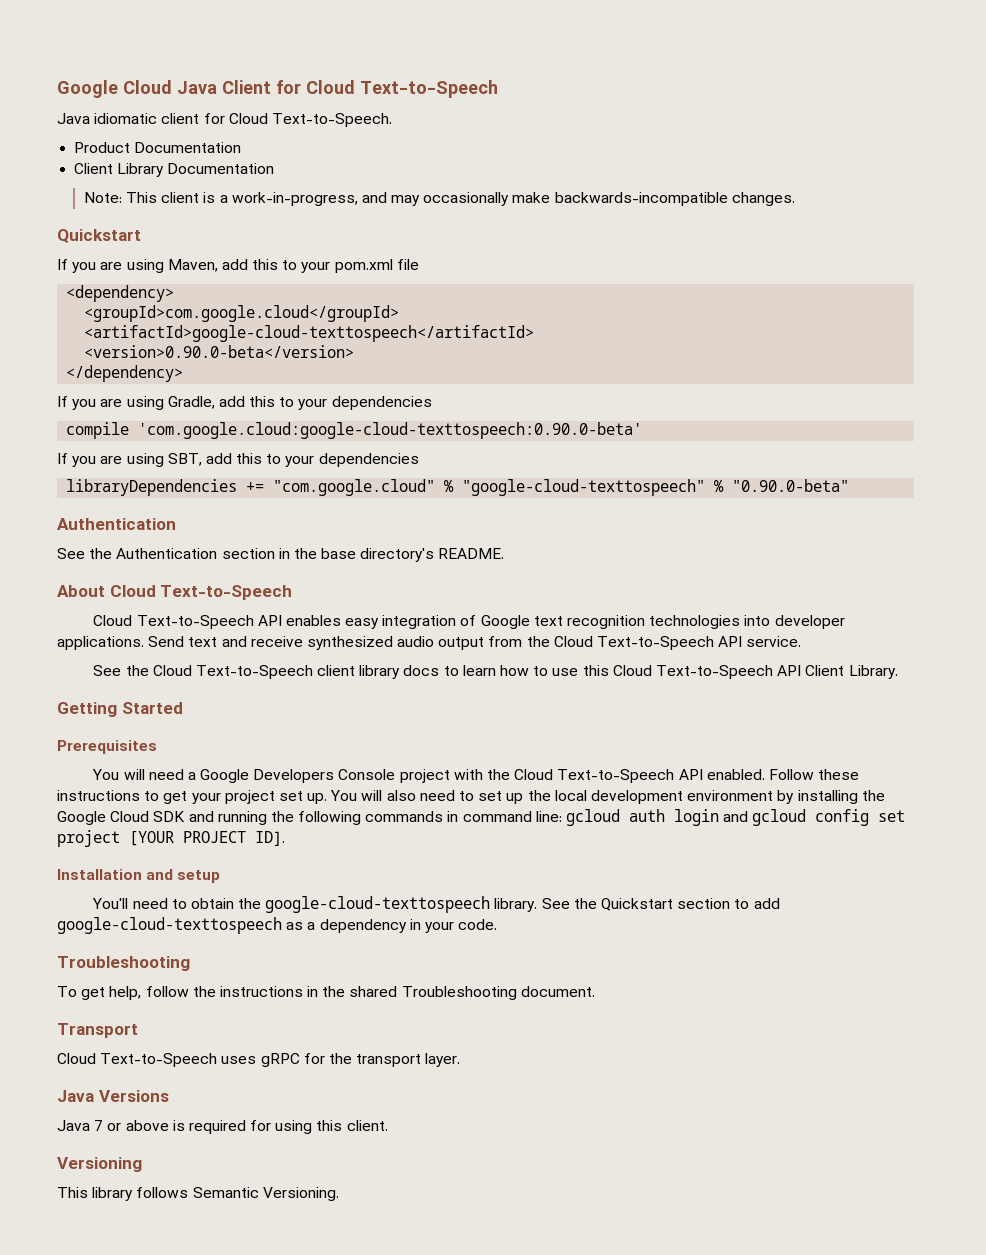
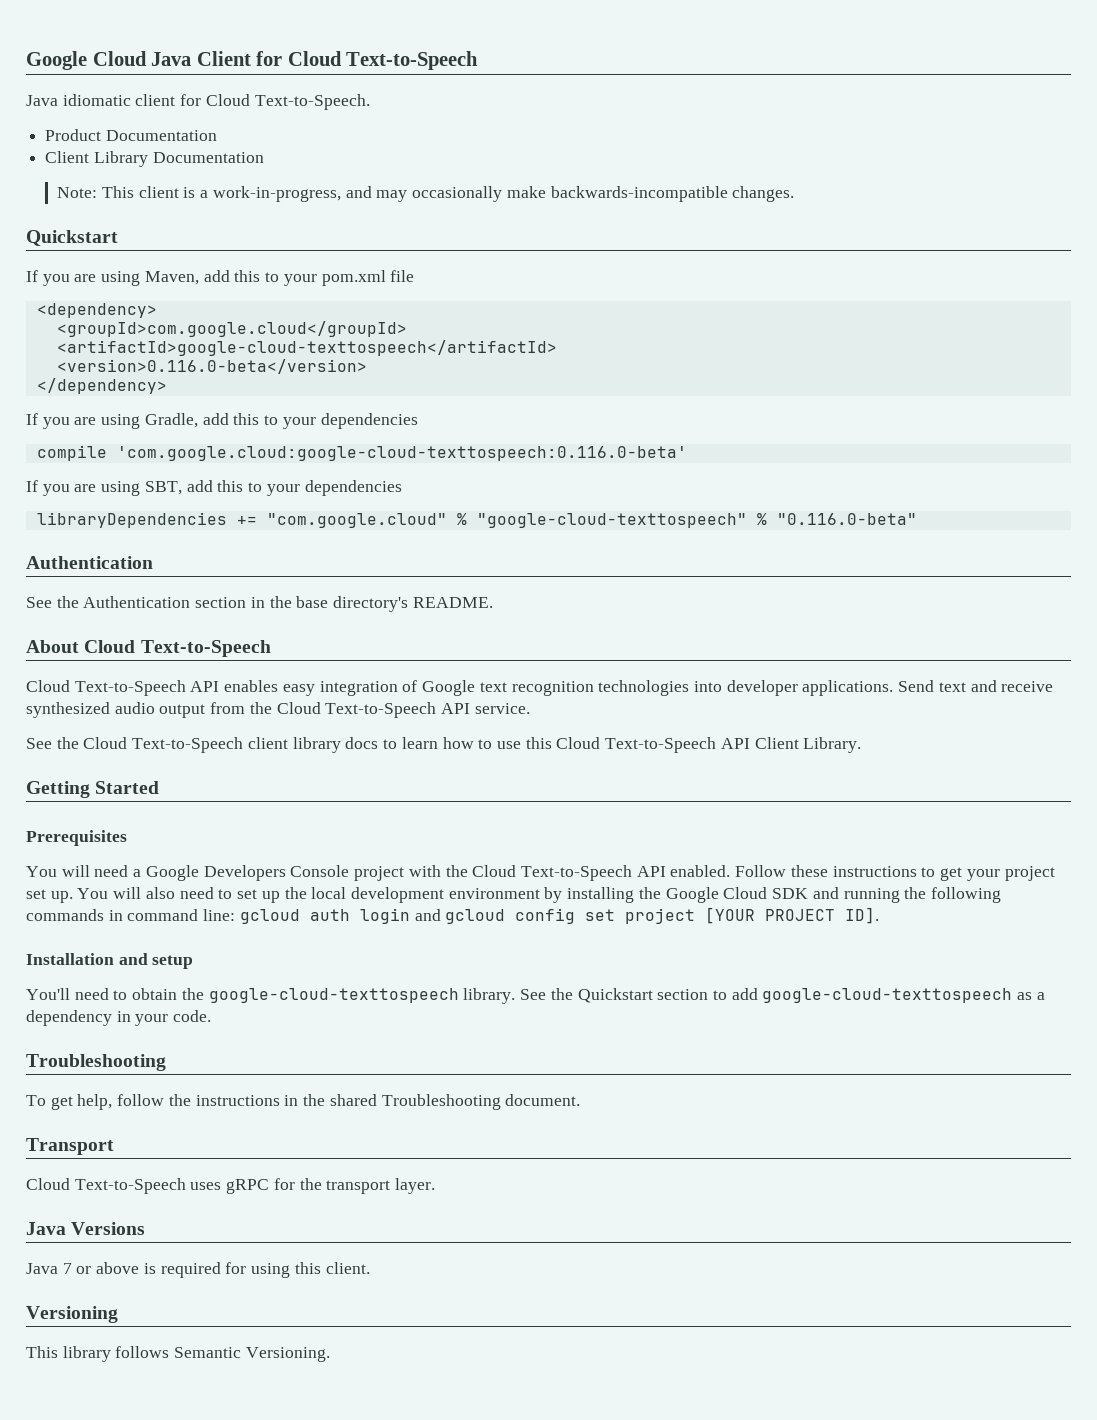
- <version>0.90.0-beta</version>
+ <version>0.116.0-beta</version>
- compile 'com.google.cloud:google-cloud-texttospeech:0.90.0-beta'
+ compile 'com.google.cloud:google-cloud-texttospeech:0.116.0-beta'
- libraryDependencies += "com.google.cloud" % "google-cloud-texttospeech" % "0.90.0-beta"
+ libraryDependencies += "com.google.cloud" % "google-cloud-texttospeech" % "0.116.0-beta"

